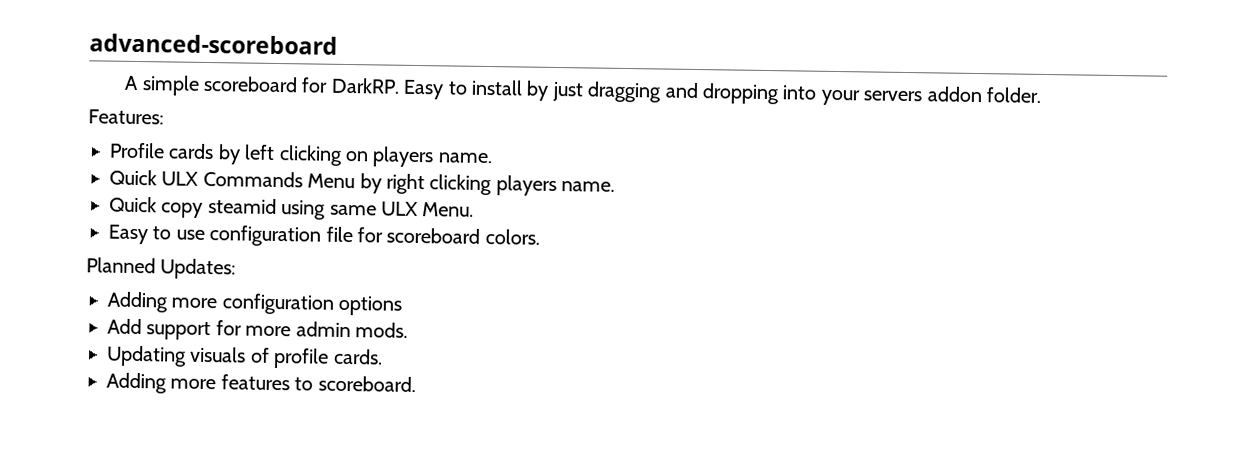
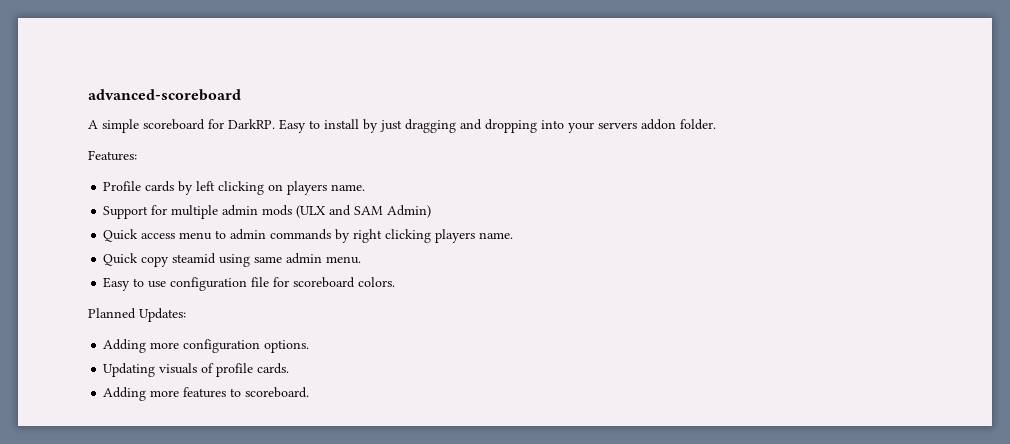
- Quick ULX Commands Menu by right clicking players name.
+ Support for multiple admin mods (ULX and SAM Admin)
+ Quick access menu to admin commands by right clicking players name.
- Quick copy steamid using same ULX Menu.
+ Quick copy steamid using same admin menu.
- Adding more configuration options
- Add support for more admin mods.
+ Adding more configuration options.

